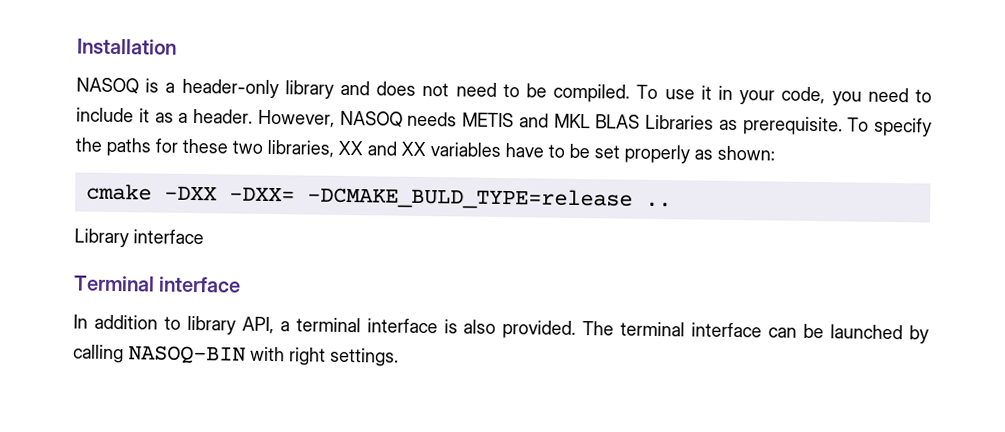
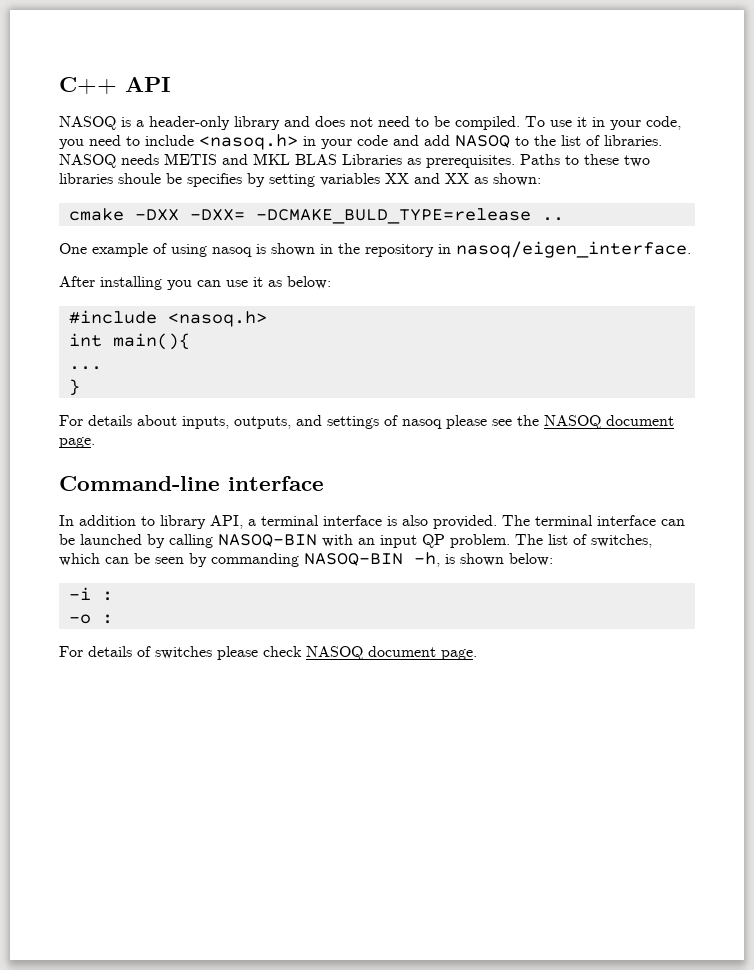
- Installation
+ C++ API
- To use it in your code, you need to include it as a header. However, NASOQ needs METIS and MKL BLAS Libraries as prerequisite. To specify the paths for these two libraries, XX and XX variables have to be set properly as shown:
+ To use it in your code, you need to include <nasoq.h> in your code and add NASOQ to the list of libraries. NASOQ needs METIS and MKL BLAS Libraries as prerequisites. Paths to these two libraries shoule be specifies by setting variables XX and XX as shown:
- Library interface
- Terminal interface
+ One example of using nasoq is shown in the repository in nasoq/eigen_interface.
+ After installing you can use it as below:
+ #include <nasoq.h>
+ int main(){
+ ...
+ }
+ For details about inputs, outputs, and settings of nasoq please see the NASOQ document page.
+ Command-line interface
- The terminal interface can be launched by calling NASOQ-BIN with right settings.
+ The terminal interface can be launched by calling NASOQ-BIN with an input QP problem. The list of switches, which can be seen by commanding NASOQ-BIN -h, is shown below:
+ -i :
+ -o :
+ For details of switches please check NASOQ document page.

